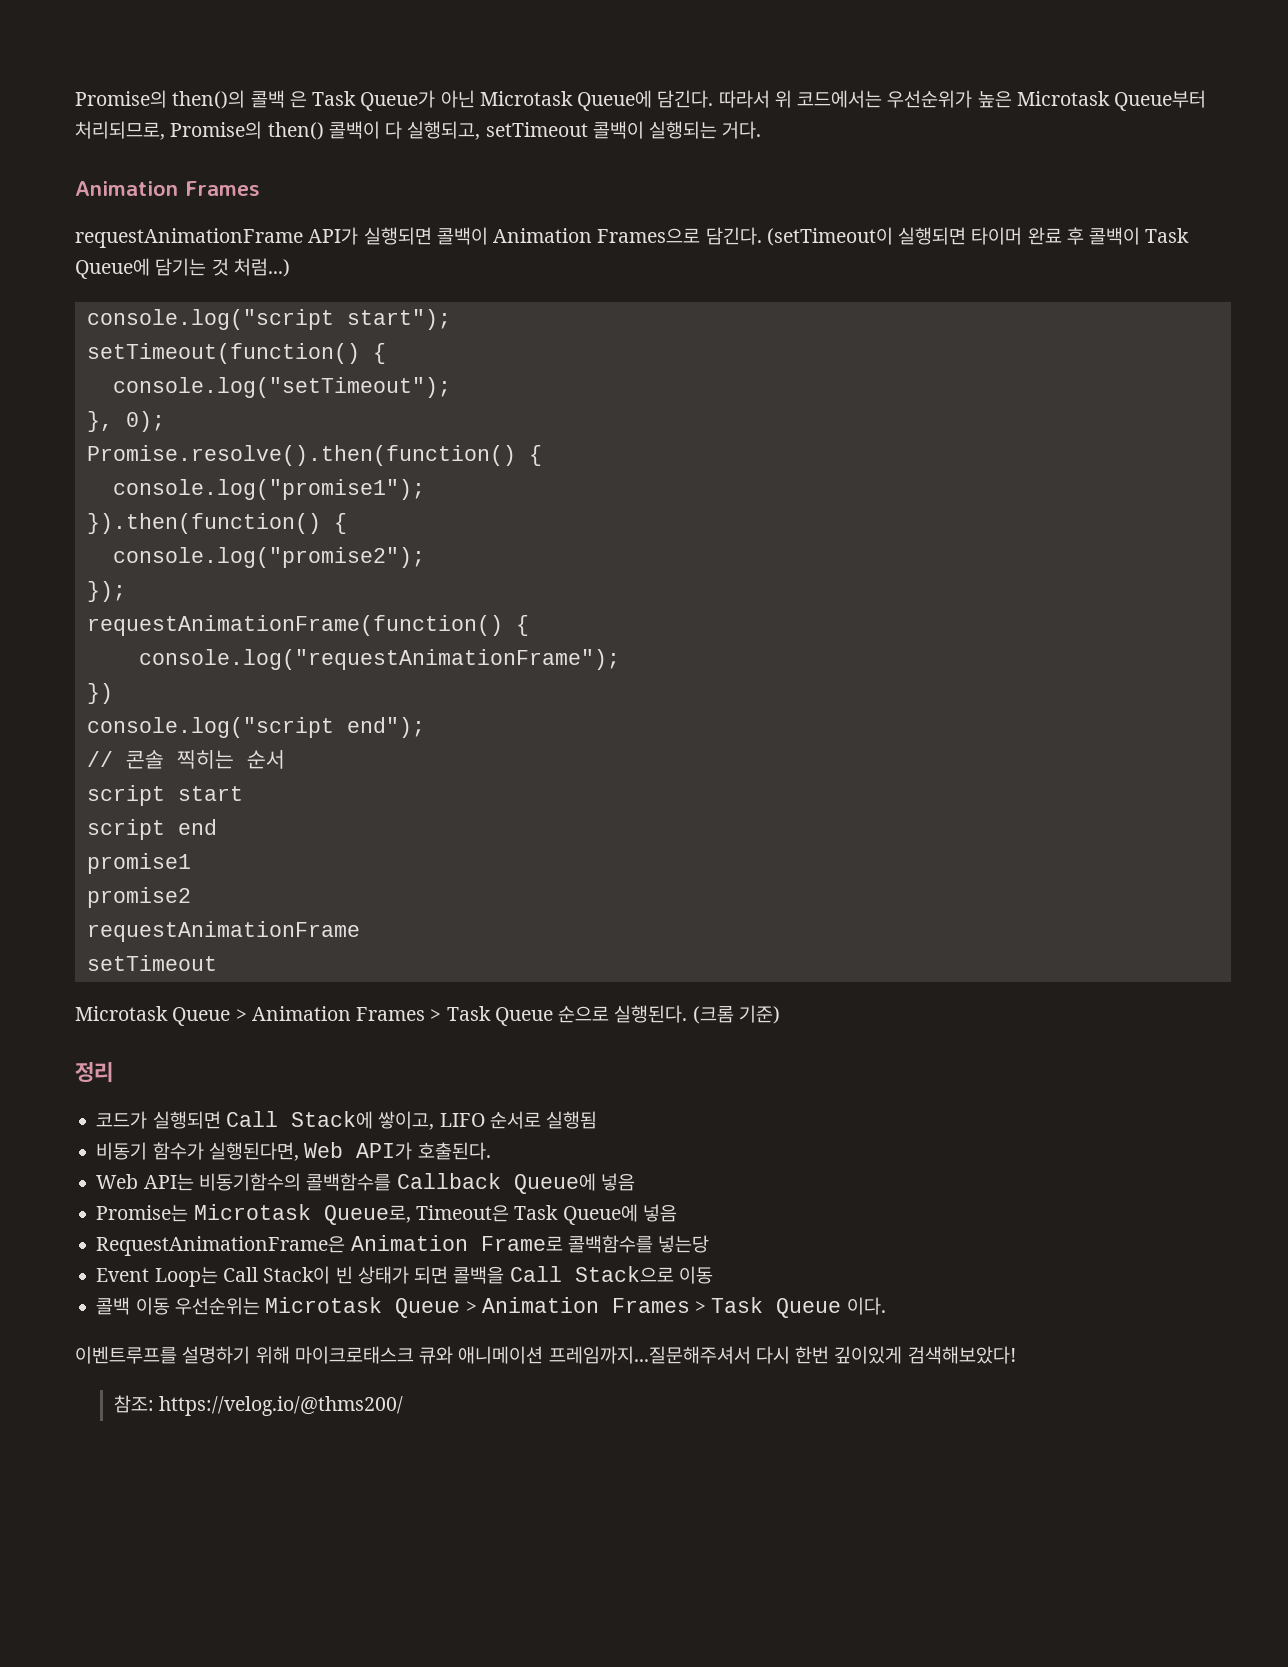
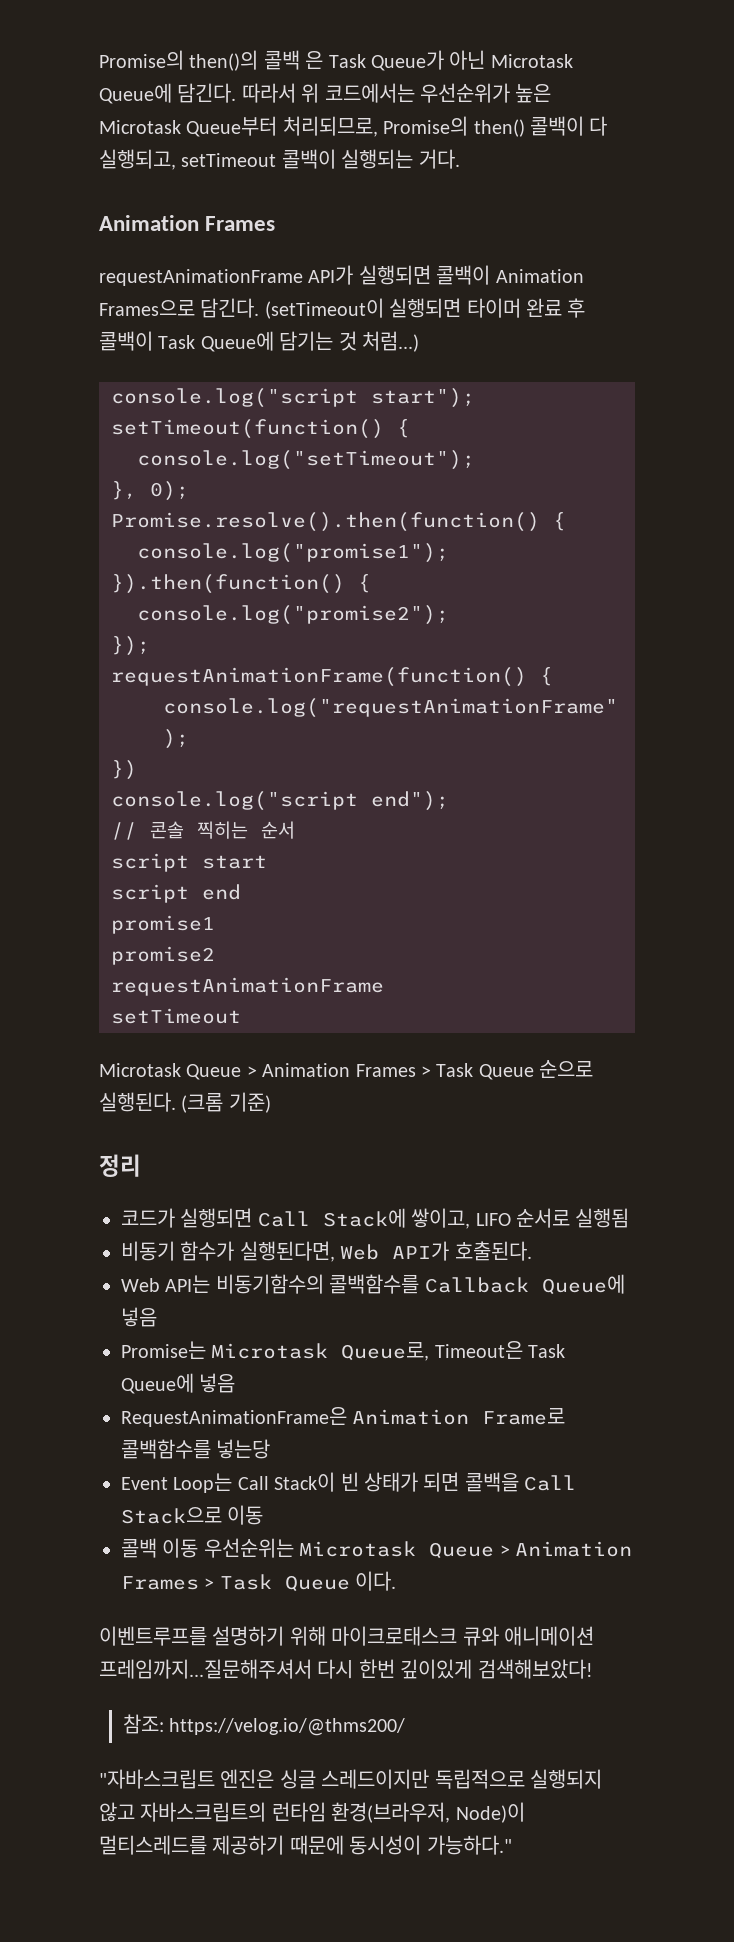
+ "자바스크립트 엔진은 싱글 스레드이지만 독립적으로 실행되지 않고 자바스크립트의 런타임 환경(브라우저, Node)이 멀티스레드를 제공하기 때문에 동시성이 가능하다."

